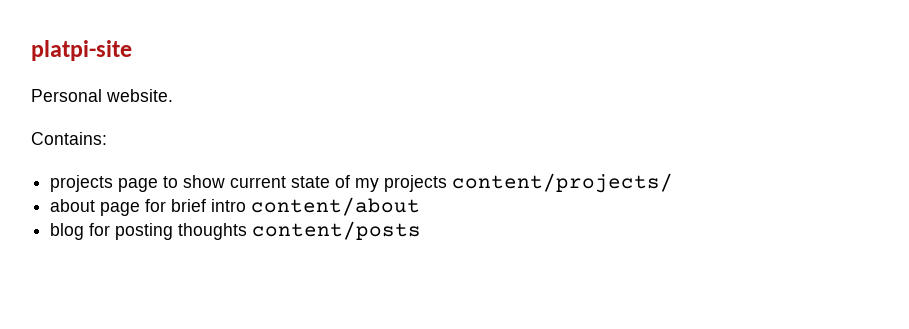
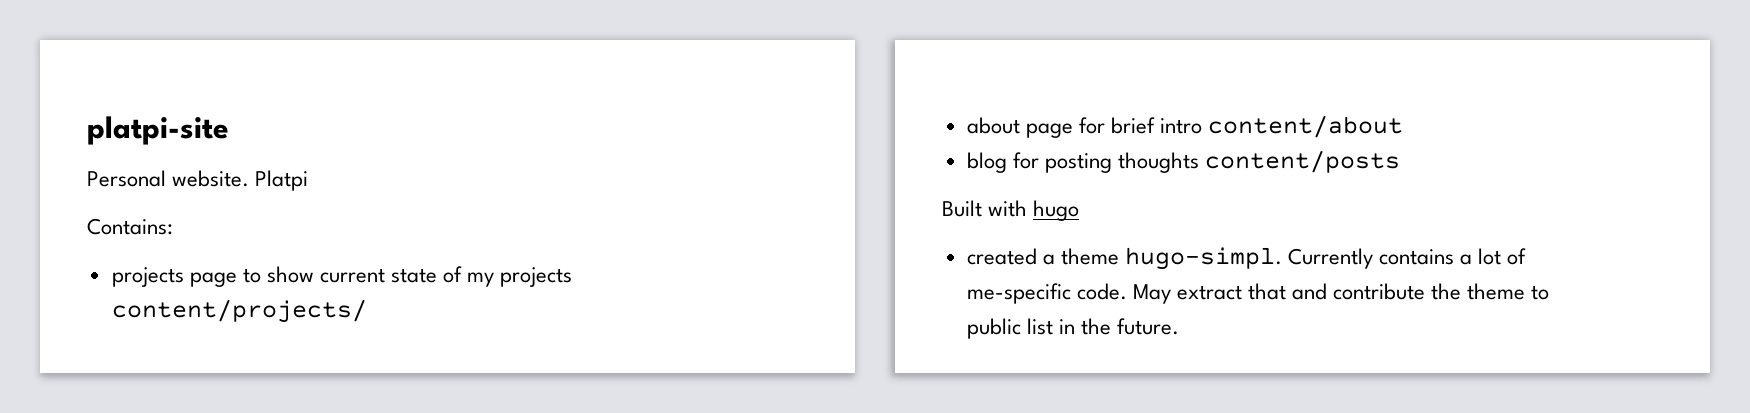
+ Platpi
+ Built with hugo
+ created a theme hugo-simpl. Currently contains a lot of me-specific code. May extract that and contribute the theme to public list in the future.

